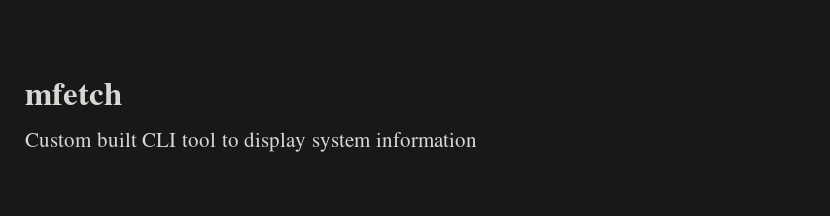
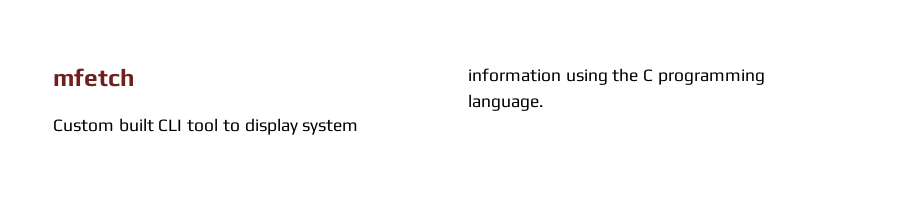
- Custom built CLI tool to display system information
+ Custom built CLI tool to display system information using the C programming language.

